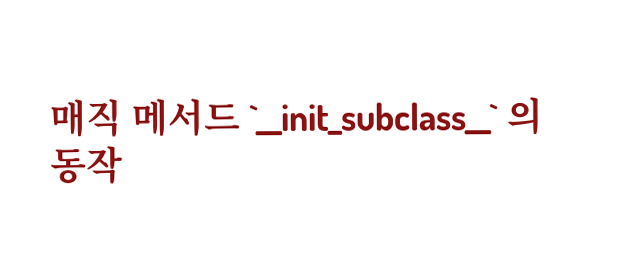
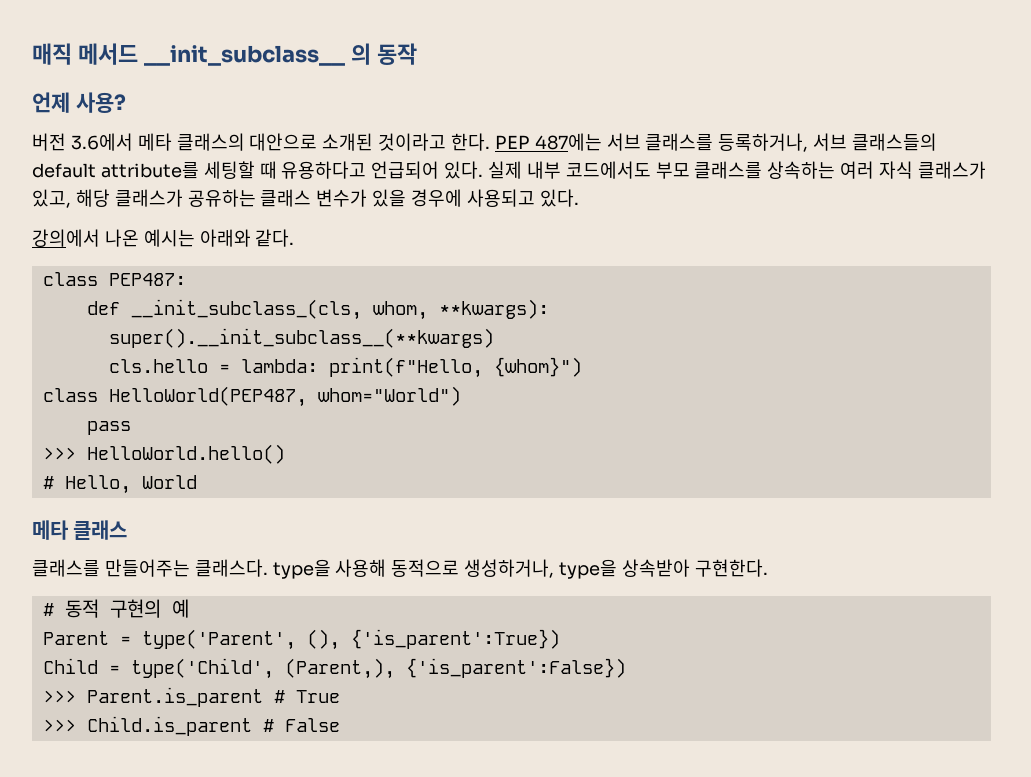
- 매직 메서드 `__init_subclass__` 의 동작
+ 매직 메서드 __init_subclass__ 의 동작
+ 언제 사용?
+ 버전 3.6에서 메타 클래스의 대안으로 소개된 것이라고 한다. PEP 487에는 서브 클래스를 등록하거나, 서브 클래스들의 default attribute를 세팅할 때 유용하다고 언급되어 있다. 실제 내부 코드에서도 부모 클래스를 상속하는 여러 자식 클래스가 있고, 해당 클래스가 공유하는 클래스 변수가 있을 경우에 사용되고 있다.
+ 강의에서 나온 예시는 아래와 같다.
+ class PEP487:
+ def __init_subclass_(cls, whom, **kwargs):
+ super().__init_subclass__(**kwargs)
+ cls.hello = lambda: print(f"Hello, {whom}")
+ class HelloWorld(PEP487, whom="World")
+ pass
+ >>> HelloWorld.hello()
+ # Hello, World
+ 메타 클래스
+ 클래스를 만들어주는 클래스다. type을 사용해 동적으로 생성하거나, type을 상속받아 구현한다.
+ # 동적 구현의 예
+ Parent = type('Parent', (), {'is_parent':True})
+ Child = type('Child', (Parent,), {'is_parent':False})
+ >>> Parent.is_parent # True
+ >>> Child.is_parent # False

